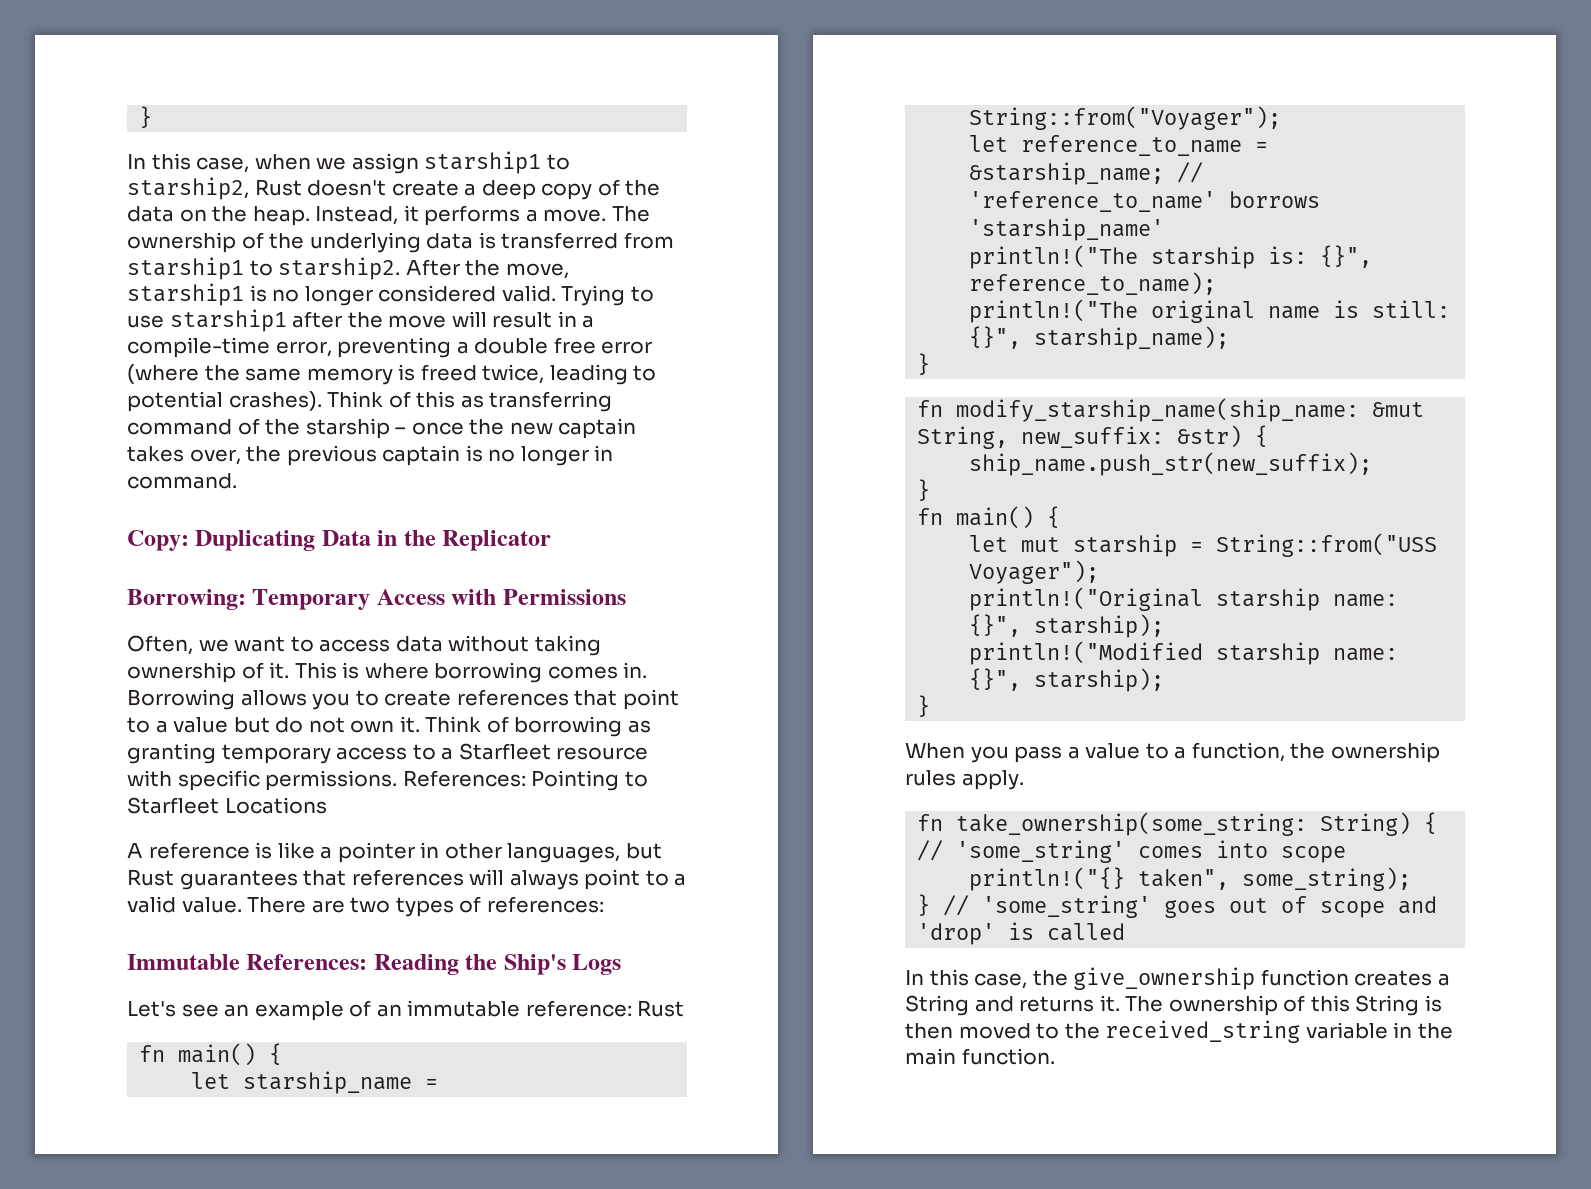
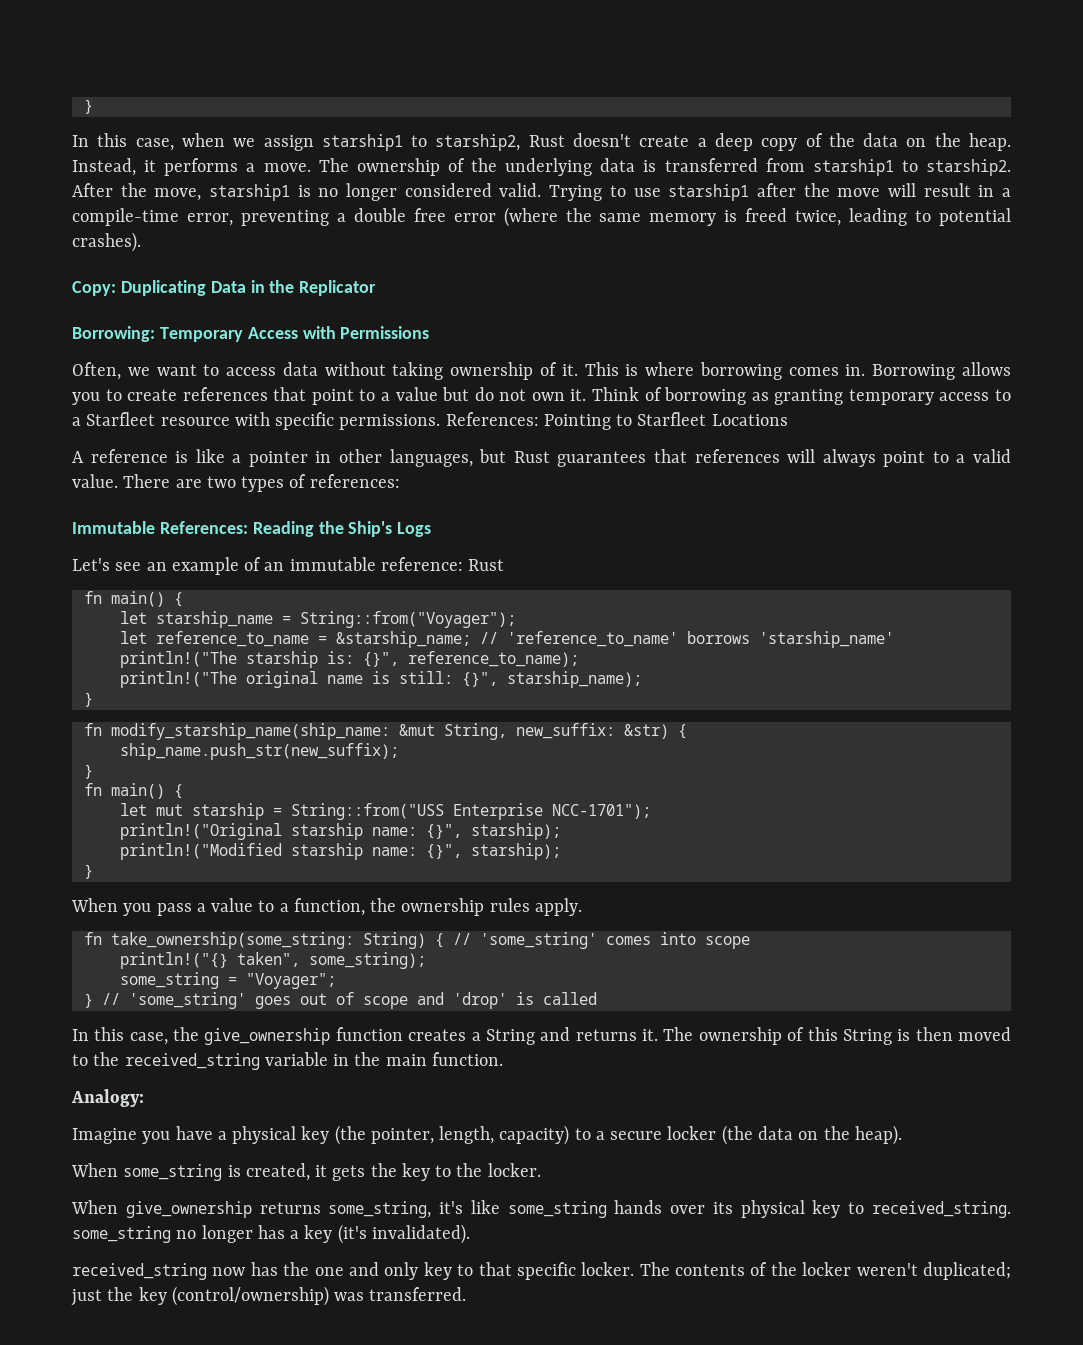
- Think of this as transferring command of the starship – once the new captain takes over, the previous captain is no longer in command.
- let mut starship = String::from("USS Voyager");
+ let mut starship = String::from("USS Enterprise NCC-1701");
+ some_string = "Voyager";
+ Analogy:
+ Imagine you have a physical key (the pointer, length, capacity) to a secure locker (the data on the heap).
+ When some_string is created, it gets the key to the locker.
+ When give_ownership returns some_string, it's like some_string hands over its physical key to received_string. some_string no longer has a key (it's invalidated).
+ received_string now has the one and only key to that specific locker. The contents of the locker weren't duplicated; just the key (control/ownership) was transferred.

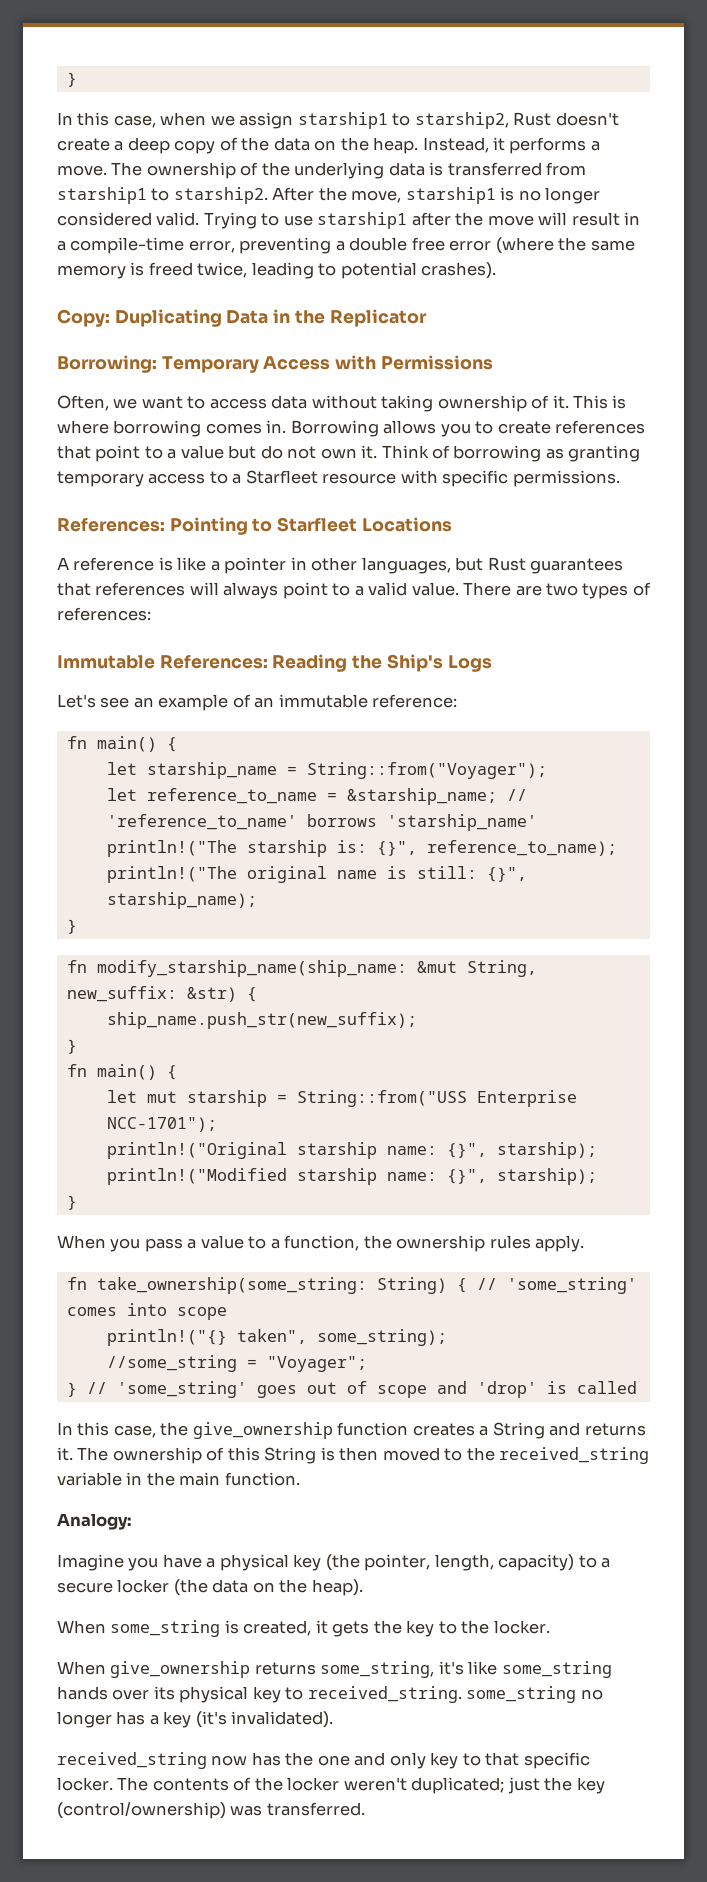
- Think of borrowing as granting temporary access to a Starfleet resource with specific permissions. References: Pointing to Starfleet Locations
+ Think of borrowing as granting temporary access to a Starfleet resource with specific permissions.
+ References: Pointing to Starfleet Locations
- Let's see an example of an immutable reference: Rust
+ Let's see an example of an immutable reference:
- some_string = "Voyager";
+ //some_string = "Voyager";

